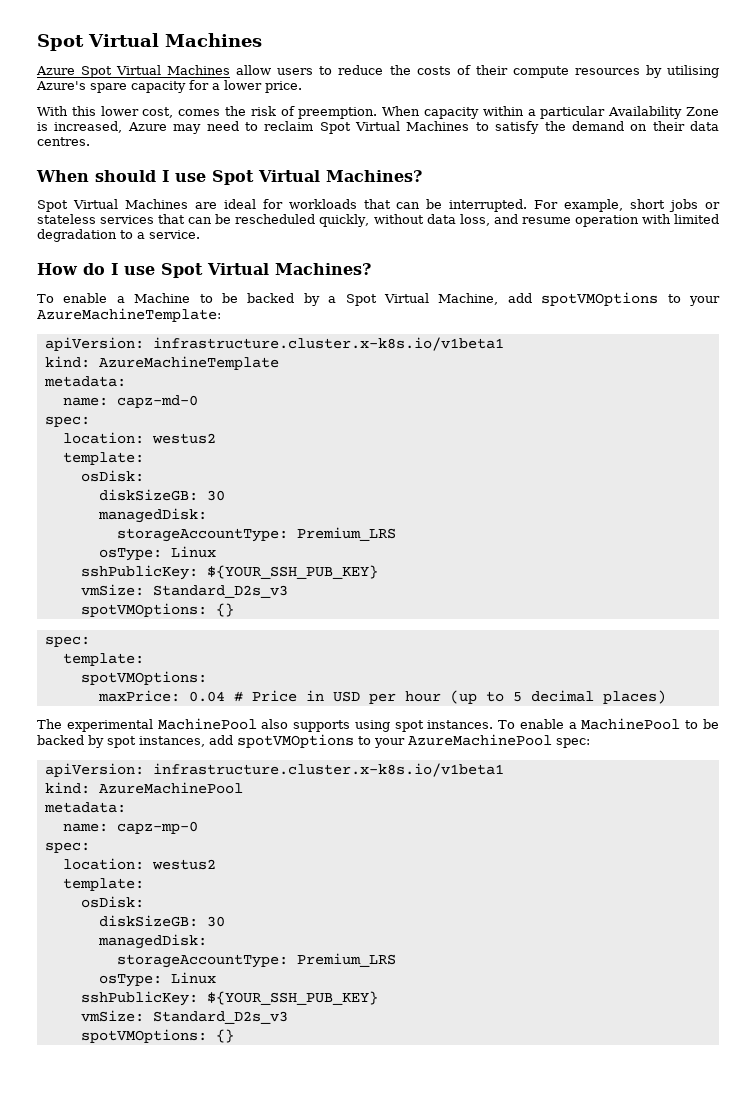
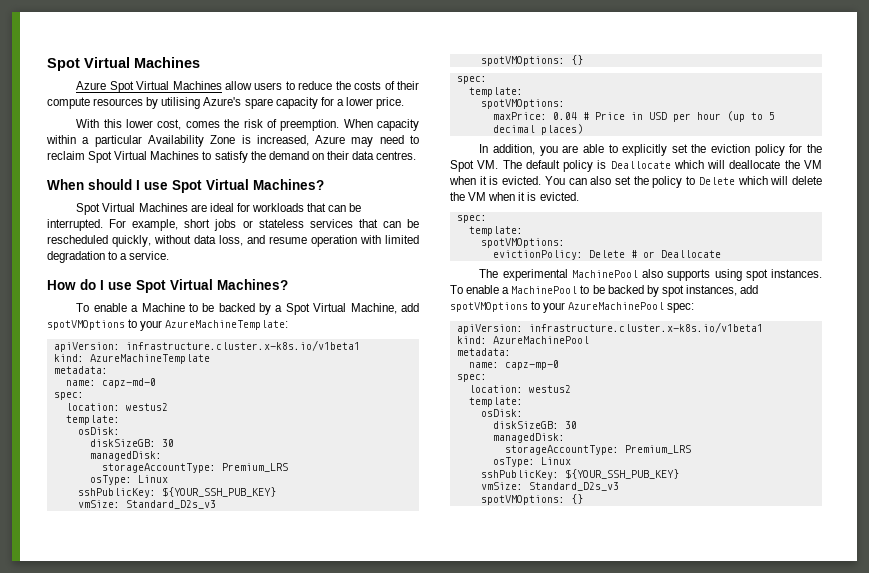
+ In addition, you are able to explicitly set the eviction policy for the Spot VM. The default policy is Deallocate which will deallocate the VM when it is evicted. You can also set the policy to Delete which will delete the VM when it is evicted.
+ spec:
+ template:
+ spotVMOptions:
+ evictionPolicy: Delete # or Deallocate

